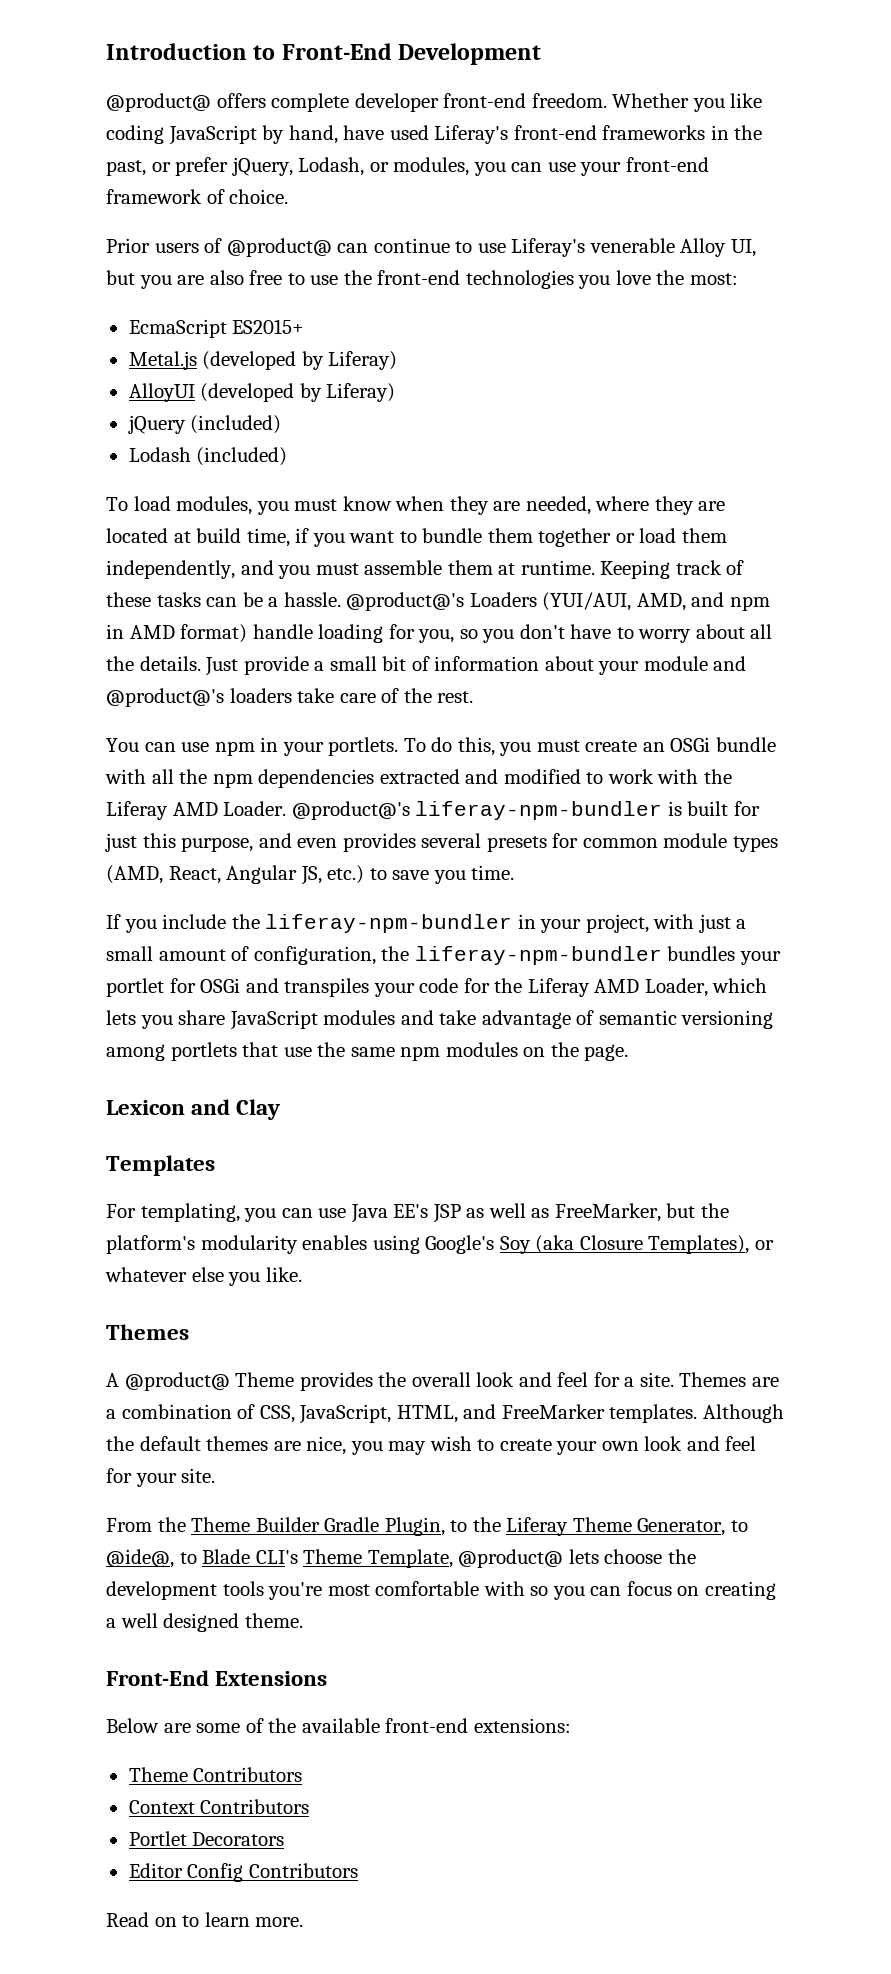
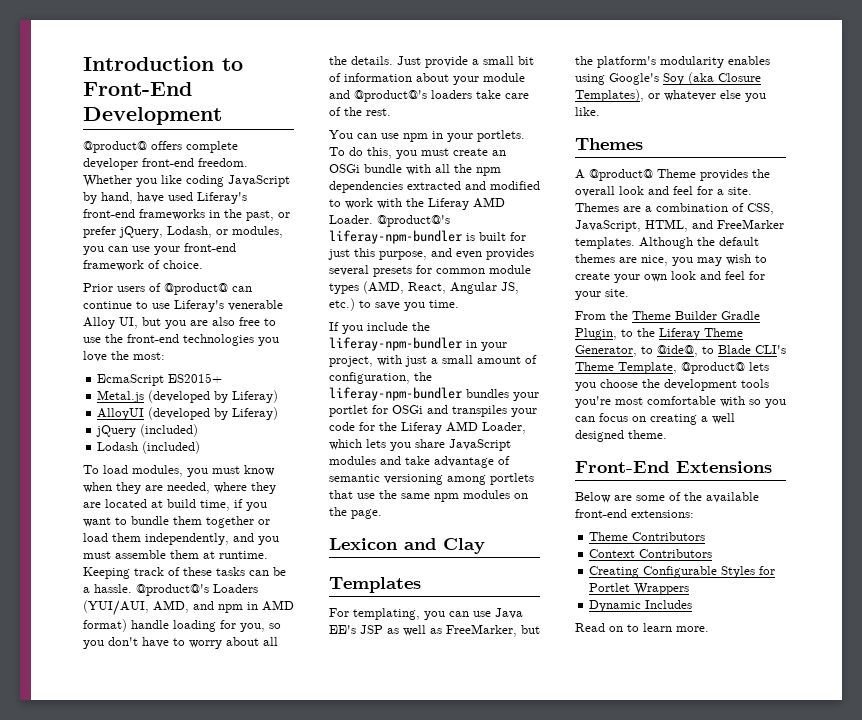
- From the Theme Builder Gradle Plugin, to the Liferay Theme Generator, to @ide@, to Blade CLI's Theme Template, @product@ lets choose the development tools you're most comfortable with so you can focus on creating a well designed theme.
+ From the Theme Builder Gradle Plugin, to the Liferay Theme Generator, to @ide@, to Blade CLI's Theme Template, @product@ lets you choose the development tools you're most comfortable with so you can focus on creating a well designed theme.
- Portlet Decorators
- Editor Config Contributors
+ Creating Configurable Styles for Portlet Wrappers
+ Dynamic Includes

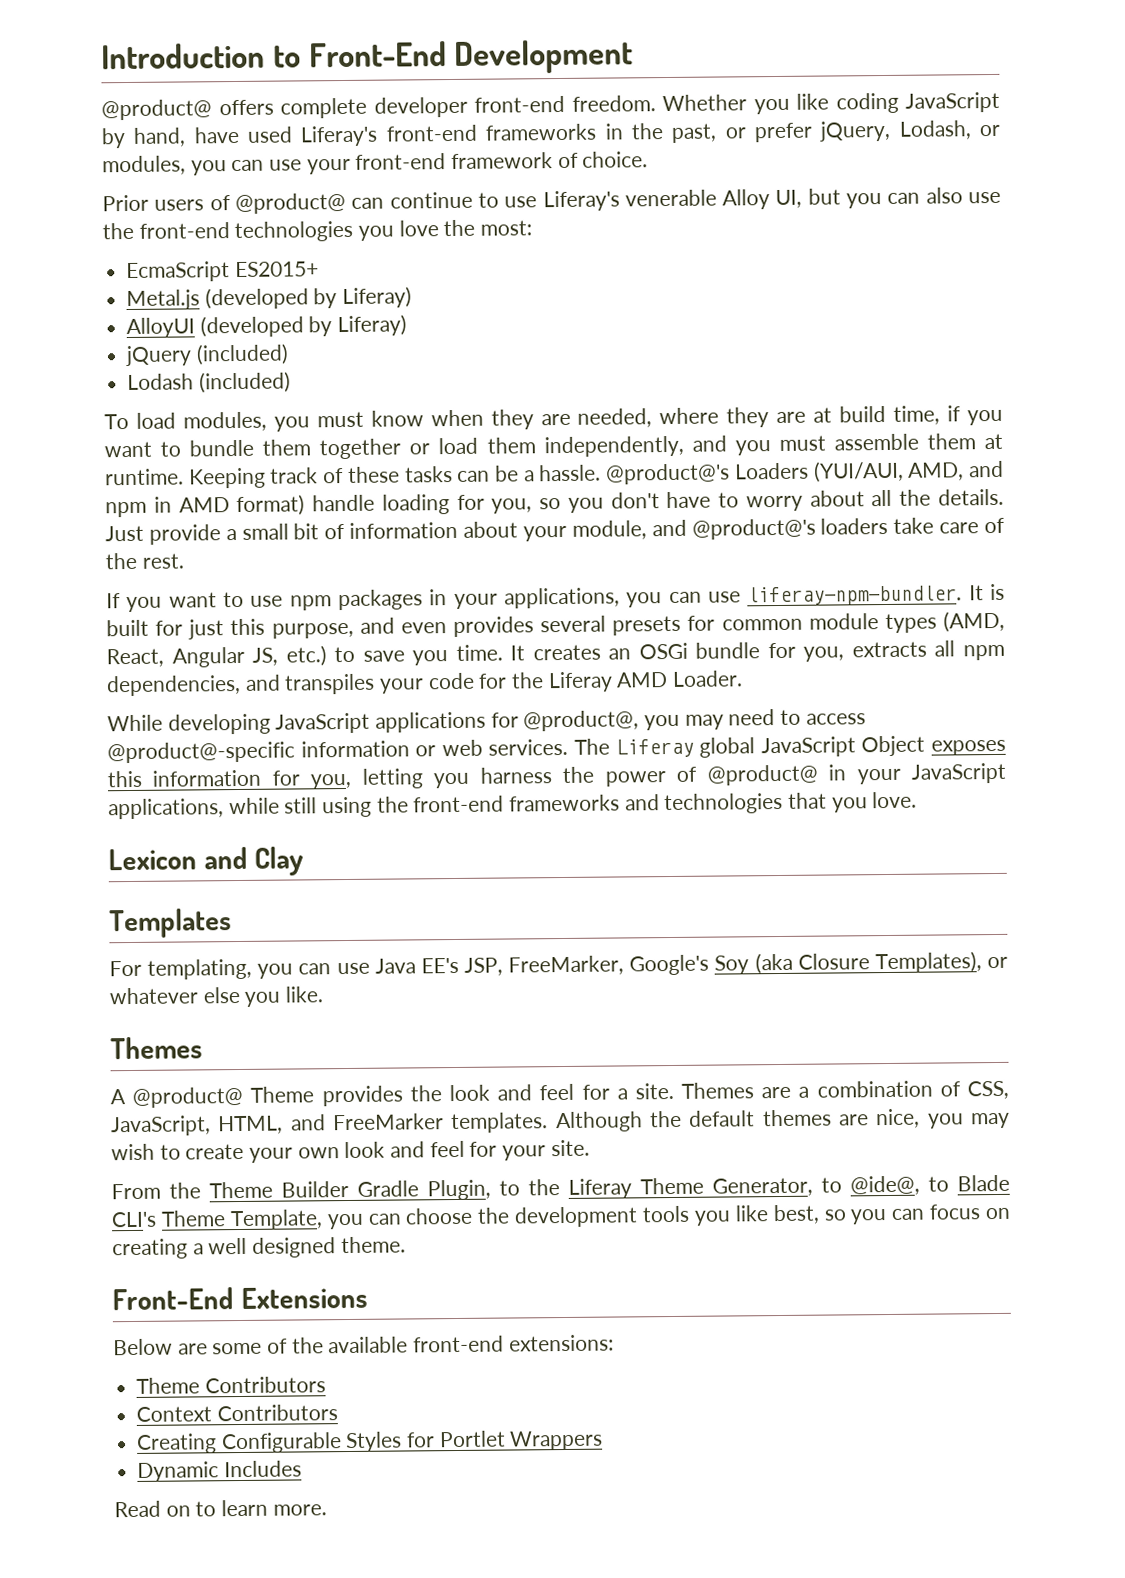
- Prior users of @product@ can continue to use Liferay's venerable Alloy UI, but you are also free to use the front-end technologies you love the most:
+ Prior users of @product@ can continue to use Liferay's venerable Alloy UI, but you can also use the front-end technologies you love the most:
- To load modules, you must know when they are needed, where they are located at build time, if you want to bundle them together or load them independently, and you must assemble them at runtime.
+ To load modules, you must know when they are needed, where they are at build time, if you want to bundle them together or load them independently, and you must assemble them at runtime.
- Just provide a small bit of information about your module and @product@'s loaders take care of the rest.
+ Just provide a small bit of information about your module, and @product@'s loaders take care of the rest.
- You can use npm in your portlets. To do this, you must create an OSGi bundle with all the npm dependencies extracted and modified to work with the Liferay AMD Loader. @product@'s liferay-npm-bundler is built for just this purpose, and even provides several presets for common module types (AMD, React, Angular JS, etc.) to save you time.
- If you include the liferay-npm-bundler in your project, with just a small amount of configuration, the liferay-npm-bundler bundles your portlet for OSGi and transpiles your code for the Liferay AMD Loader, which lets you share JavaScript modules and take advantage of semantic versioning among portlets that use the same npm modules on the page.
+ If you want to use npm packages in your applications, you can use liferay-npm-bundler. It is built for just this purpose, and even provides several presets for common module types (AMD, React, Angular JS, etc.) to save you time. It creates an OSGi bundle for you, extracts all npm dependencies, and transpiles your code for the Liferay AMD Loader.
+ While developing JavaScript applications for @product@, you may need to access @product@-specific information or web services. The Liferay global JavaScript Object exposes this information for you, letting you harness the power of @product@ in your JavaScript applications, while still using the front-end frameworks and technologies that you love.
- For templating, you can use Java EE's JSP as well as FreeMarker, but the platform's modularity enables using Google's Soy (aka Closure Templates), or whatever else you like.
+ For templating, you can use Java EE's JSP, FreeMarker, Google's Soy (aka Closure Templates), or whatever else you like.
- A @product@ Theme provides the overall look and feel for a site.
+ A @product@ Theme provides the look and feel for a site.
- From the Theme Builder Gradle Plugin, to the Liferay Theme Generator, to @ide@, to Blade CLI's Theme Template, @product@ lets you choose the development tools you're most comfortable with so you can focus on creating a well designed theme.
+ From the Theme Builder Gradle Plugin, to the Liferay Theme Generator, to @ide@, to Blade CLI's Theme Template, you can choose the development tools you like best, so you can focus on creating a well designed theme.

